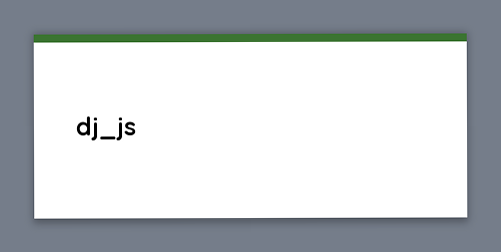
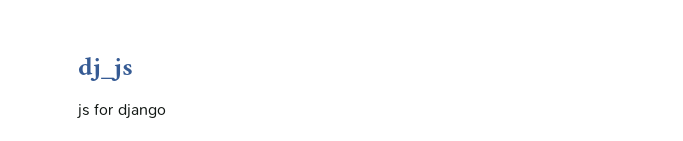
+ js for django

